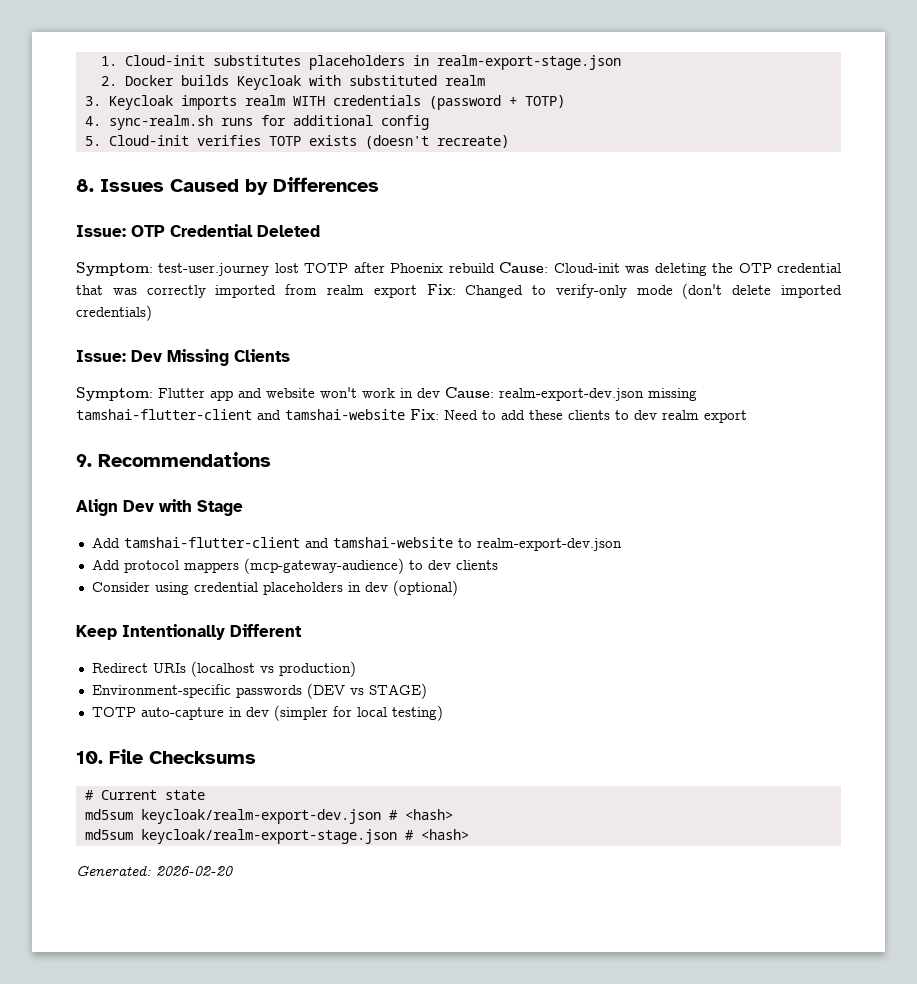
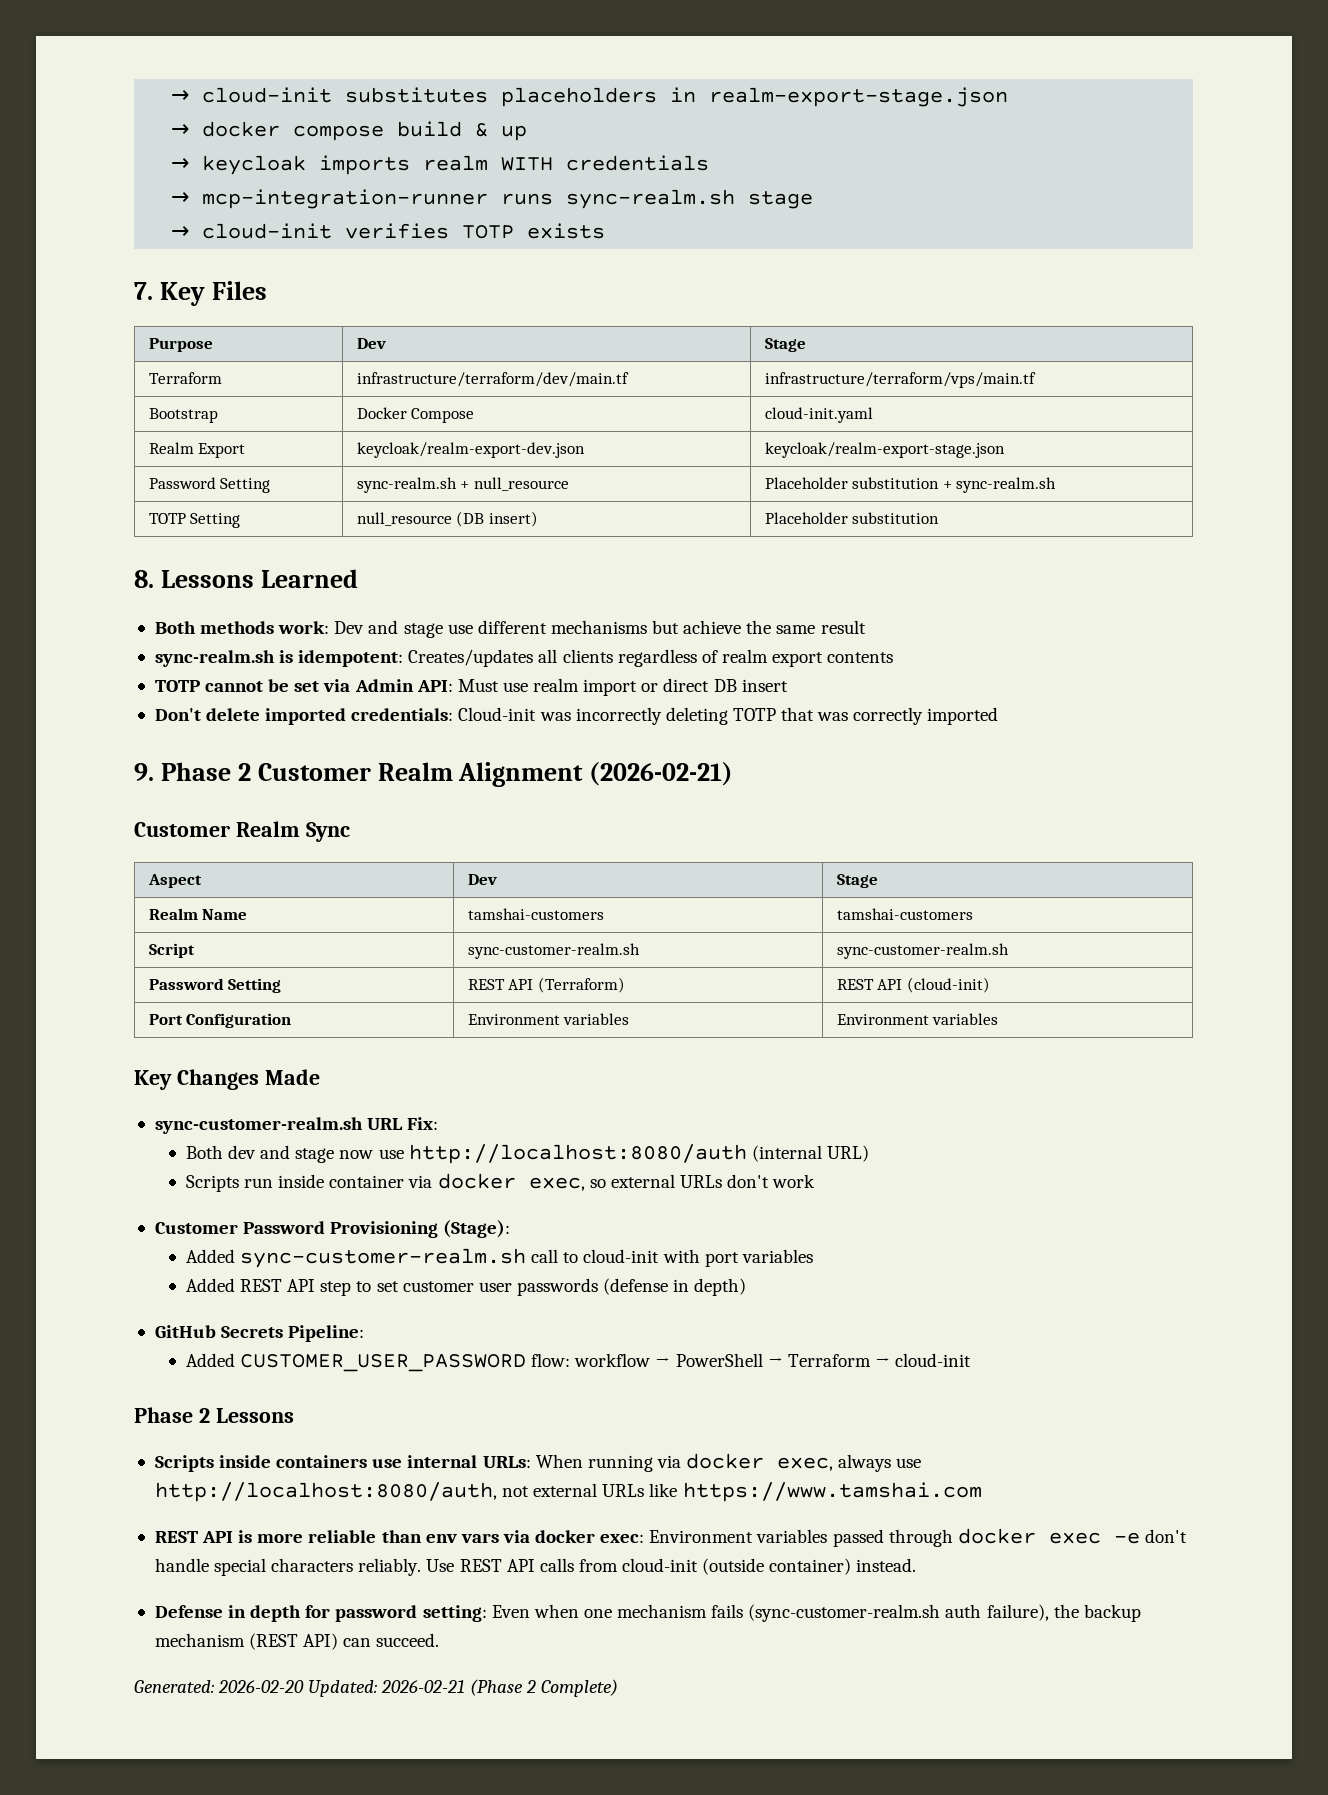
- 1. Cloud-init substitutes placeholders in realm-export-stage.json
+ → cloud-init substitutes placeholders in realm-export-stage.json
- 2. Docker builds Keycloak with substituted realm
- 3. Keycloak imports realm WITH credentials (password + TOTP)
- 4. sync-realm.sh runs for additional config
- 5. Cloud-init verifies TOTP exists (doesn't recreate)
- 8. Issues Caused by Differences
- Issue: OTP Credential Deleted
- Symptom: test-user.journey lost TOTP after Phoenix rebuild Cause: Cloud-init was deleting the OTP credential that was correctly imported from realm export Fix: Changed to verify-only mode (don't delete imported credentials)
- Issue: Dev Missing Clients
- Symptom: Flutter app and website won't work in dev Cause: realm-export-dev.json missing tamshai-flutter-client and tamshai-website Fix: Need to add these clients to dev realm export
- 9. Recommendations
- Align Dev with Stage
- Add tamshai-flutter-client and tamshai-website to realm-export-dev.json
- Add protocol mappers (mcp-gateway-audience) to dev clients
- Consider using credential placeholders in dev (optional)
- Keep Intentionally Different
- Redirect URIs (localhost vs production)
- Environment-specific passwords (DEV vs STAGE)
- TOTP auto-capture in dev (simpler for local testing)
- 10. File Checksums
- # Current state
- md5sum keycloak/realm-export-dev.json # <hash>
- md5sum keycloak/realm-export-stage.json # <hash>
- Generated: 2026-02-20
+ → docker compose build & up
+ → keycloak imports realm WITH credentials
+ → mcp-integration-runner runs sync-realm.sh stage
+ → cloud-init verifies TOTP exists
+ 7. Key Files
+ Purpose | Dev | Stage
+ Terraform | infrastructure/terraform/dev/main.tf | infrastructure/terraform/vps/main.tf
+ Bootstrap | Docker Compose | cloud-init.yaml
+ Realm Export | keycloak/realm-export-dev.json | keycloak/realm-export-stage.json
+ Password Setting | sync-realm.sh + null_resource | Placeholder substitution + sync-realm.sh
+ TOTP Setting | null_resource (DB insert) | Placeholder substitution
+ 8. Lessons Learned
+ Both methods work: Dev and stage use different mechanisms but achieve the same result
+ sync-realm.sh is idempotent: Creates/updates all clients regardless of realm export contents
+ TOTP cannot be set via Admin API: Must use realm import or direct DB insert
+ Don't delete imported credentials: Cloud-init was incorrectly deleting TOTP that was correctly imported
+ 9. Phase 2 Customer Realm Alignment (2026-02-21)
+ Customer Realm Sync
+ Aspect | Dev | Stage
+ Realm Name | tamshai-customers | tamshai-customers
+ Script | sync-customer-realm.sh | sync-customer-realm.sh
+ Password Setting | REST API (Terraform) | REST API (cloud-init)
+ Port Configuration | Environment variables | Environment variables
+ Key Changes Made
+ sync-customer-realm.sh URL Fix:
+ Both dev and stage now use http://localhost:8080/auth (internal URL)
+ Scripts run inside container via docker exec, so external URLs don't work
+ Customer Password Provisioning (Stage):
+ Added sync-customer-realm.sh call to cloud-init with port variables
+ Added REST API step to set customer user passwords (defense in depth)
+ GitHub Secrets Pipeline:
+ Added CUSTOMER_USER_PASSWORD flow: workflow → PowerShell → Terraform → cloud-init
+ Phase 2 Lessons
+ Scripts inside containers use internal URLs: When running via docker exec, always use http://localhost:8080/auth, not external URLs like https://www.tamshai.com
+ REST API is more reliable than env vars via docker exec: Environment variables passed through docker exec -e don't handle special characters reliably. Use REST API calls from cloud-init (outside container) instead.
+ Defense in depth for password setting: Even when one mechanism fails (sync-customer-realm.sh auth failure), the backup mechanism (REST API) can succeed.
+ Generated: 2026-02-20 Updated: 2026-02-21 (Phase 2 Complete)

